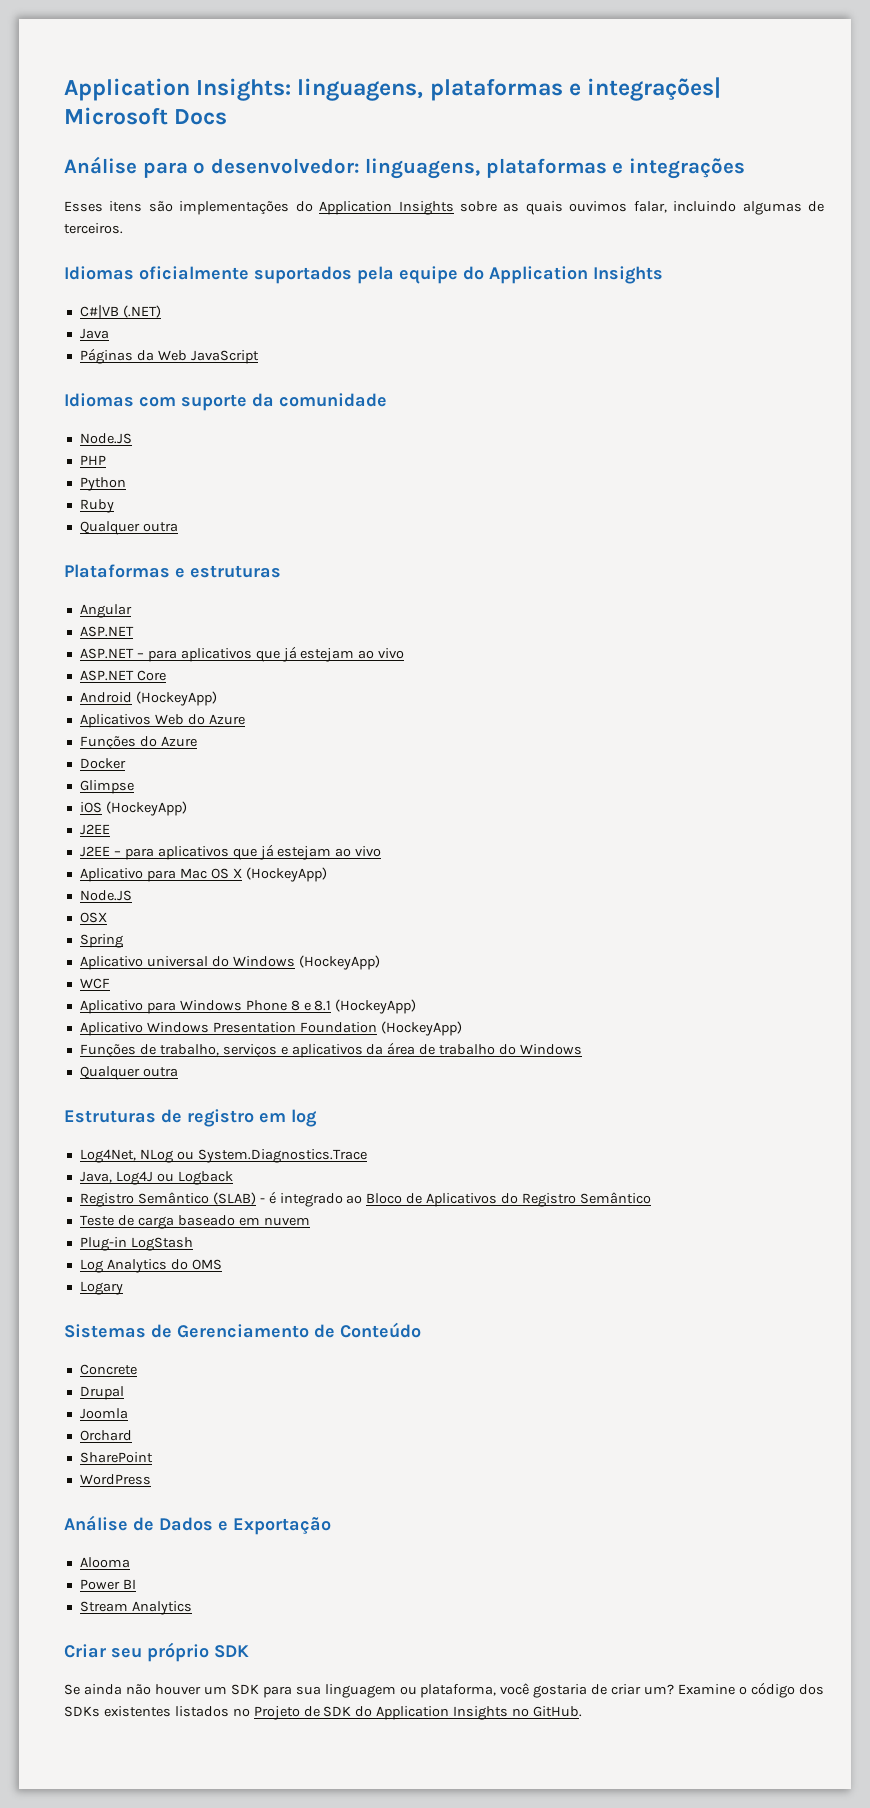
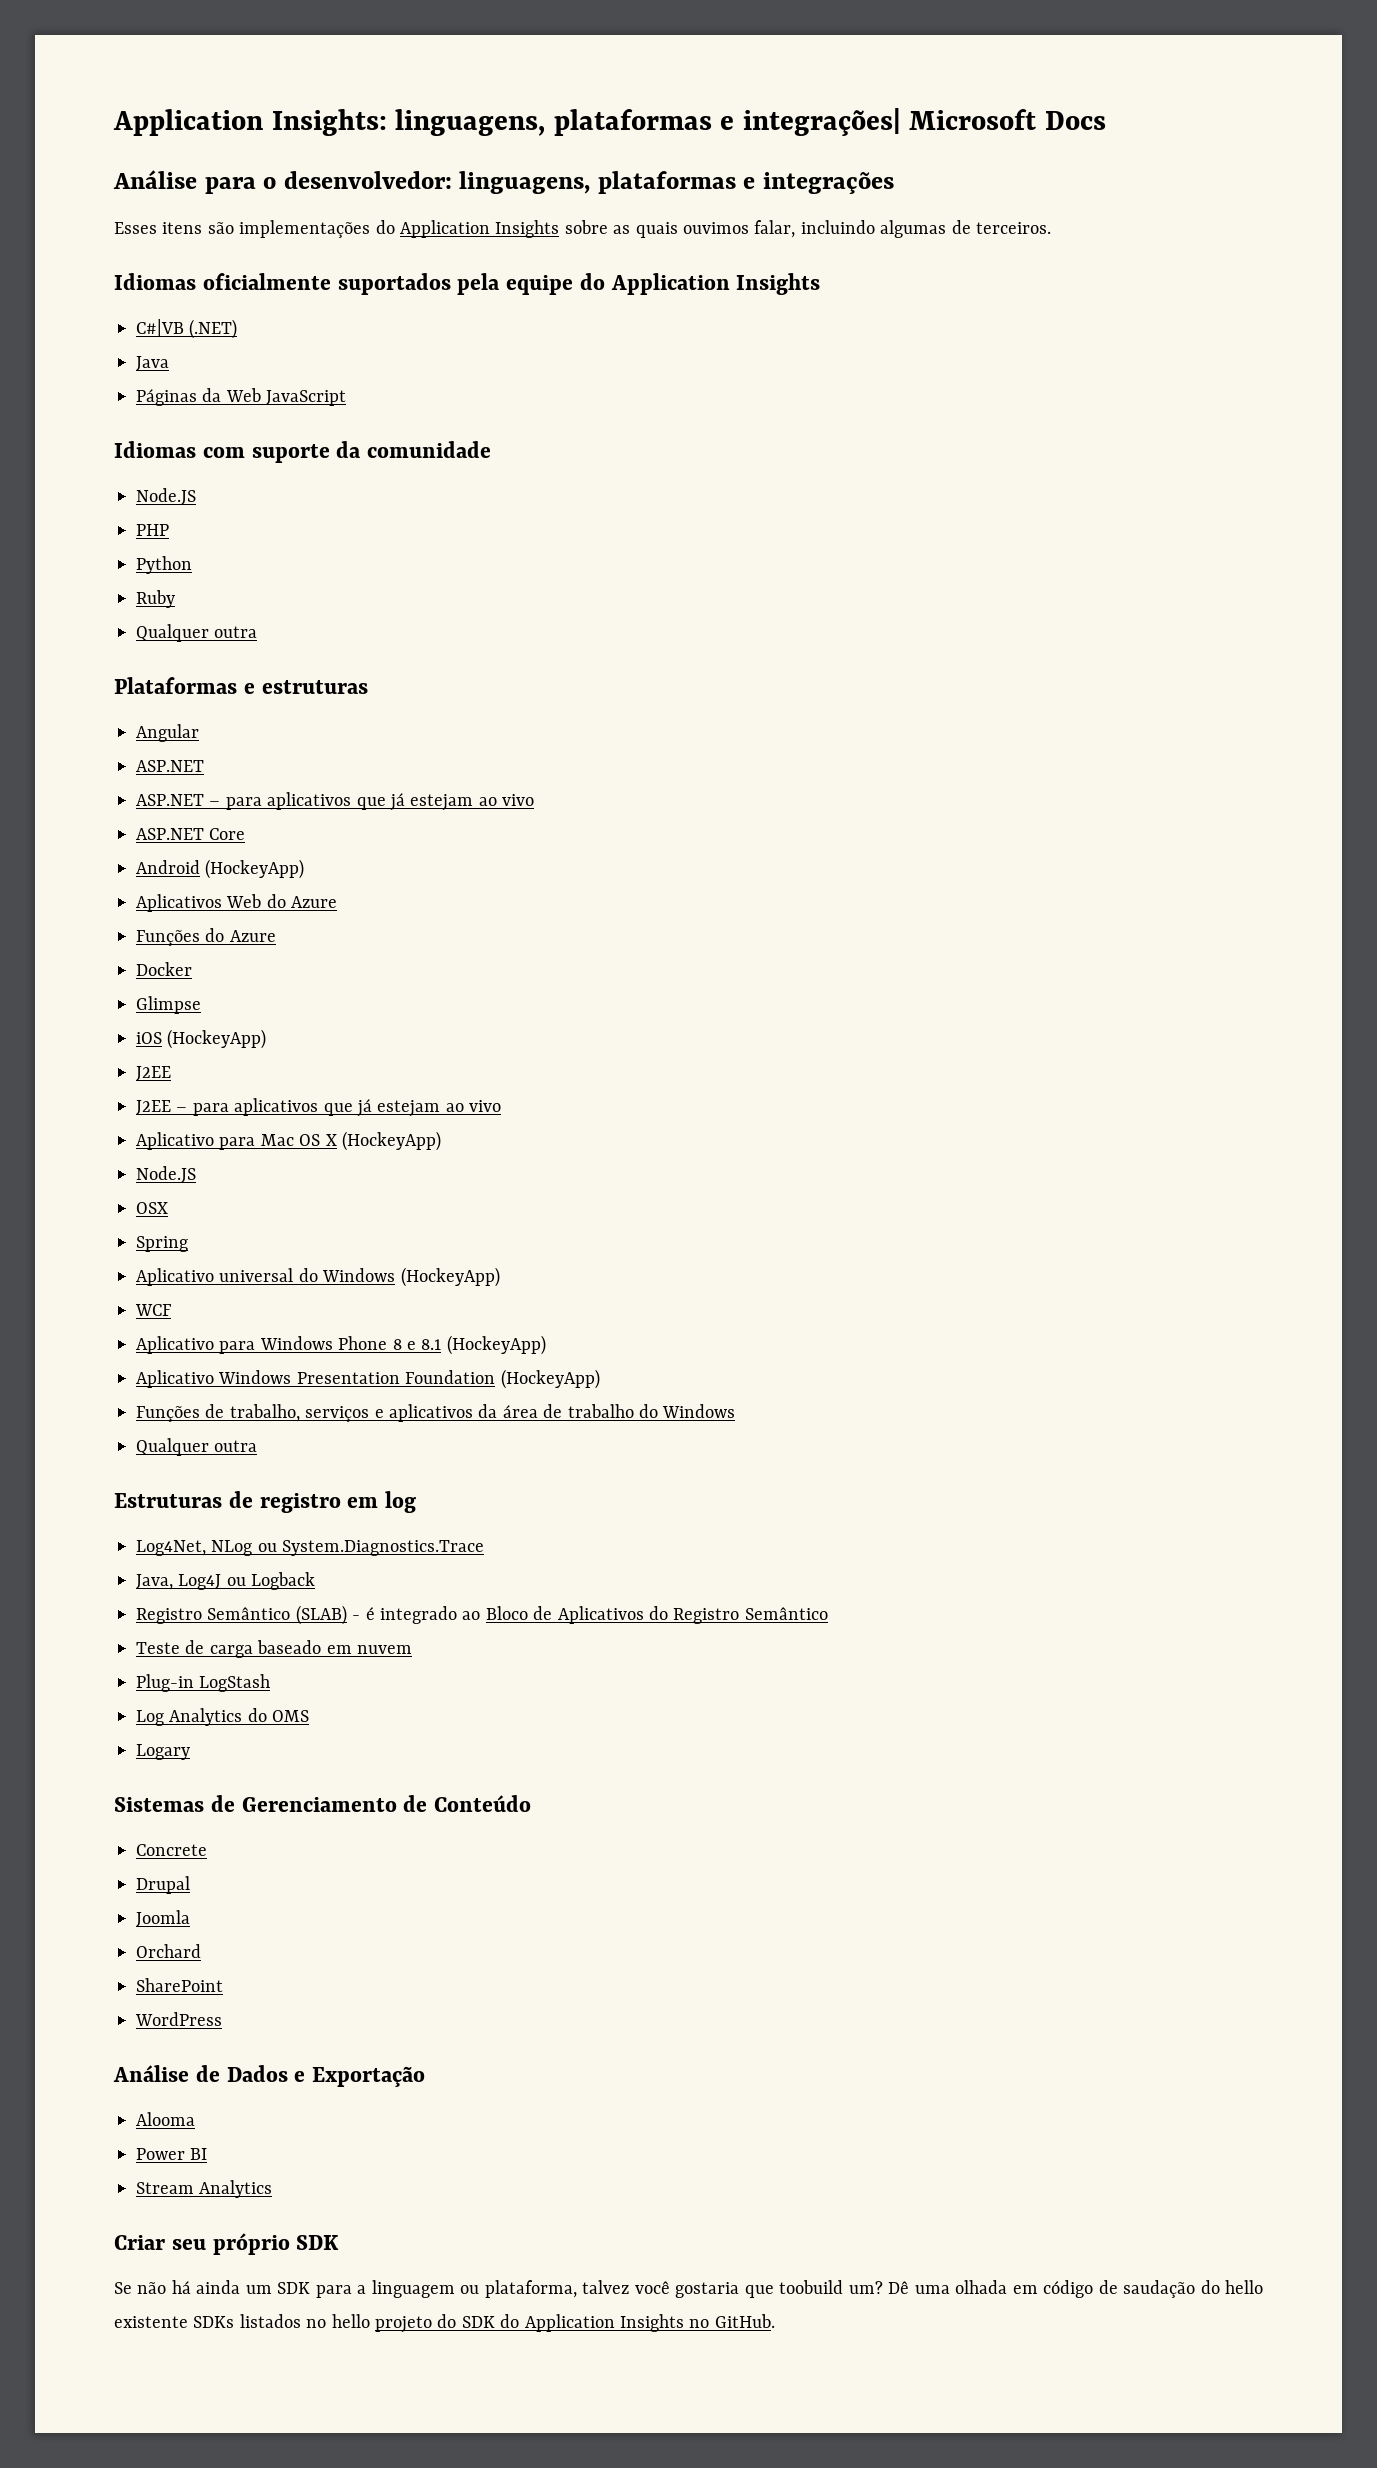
- Se ainda não houver um SDK para sua linguagem ou plataforma, você gostaria de criar um? Examine o código dos SDKs existentes listados no Projeto de SDK do Application Insights no GitHub.
+ Se não há ainda um SDK para a linguagem ou plataforma, talvez você gostaria que toobuild um? Dê uma olhada em código de saudação do hello existente SDKs listados no hello projeto do SDK do Application Insights no GitHub.

